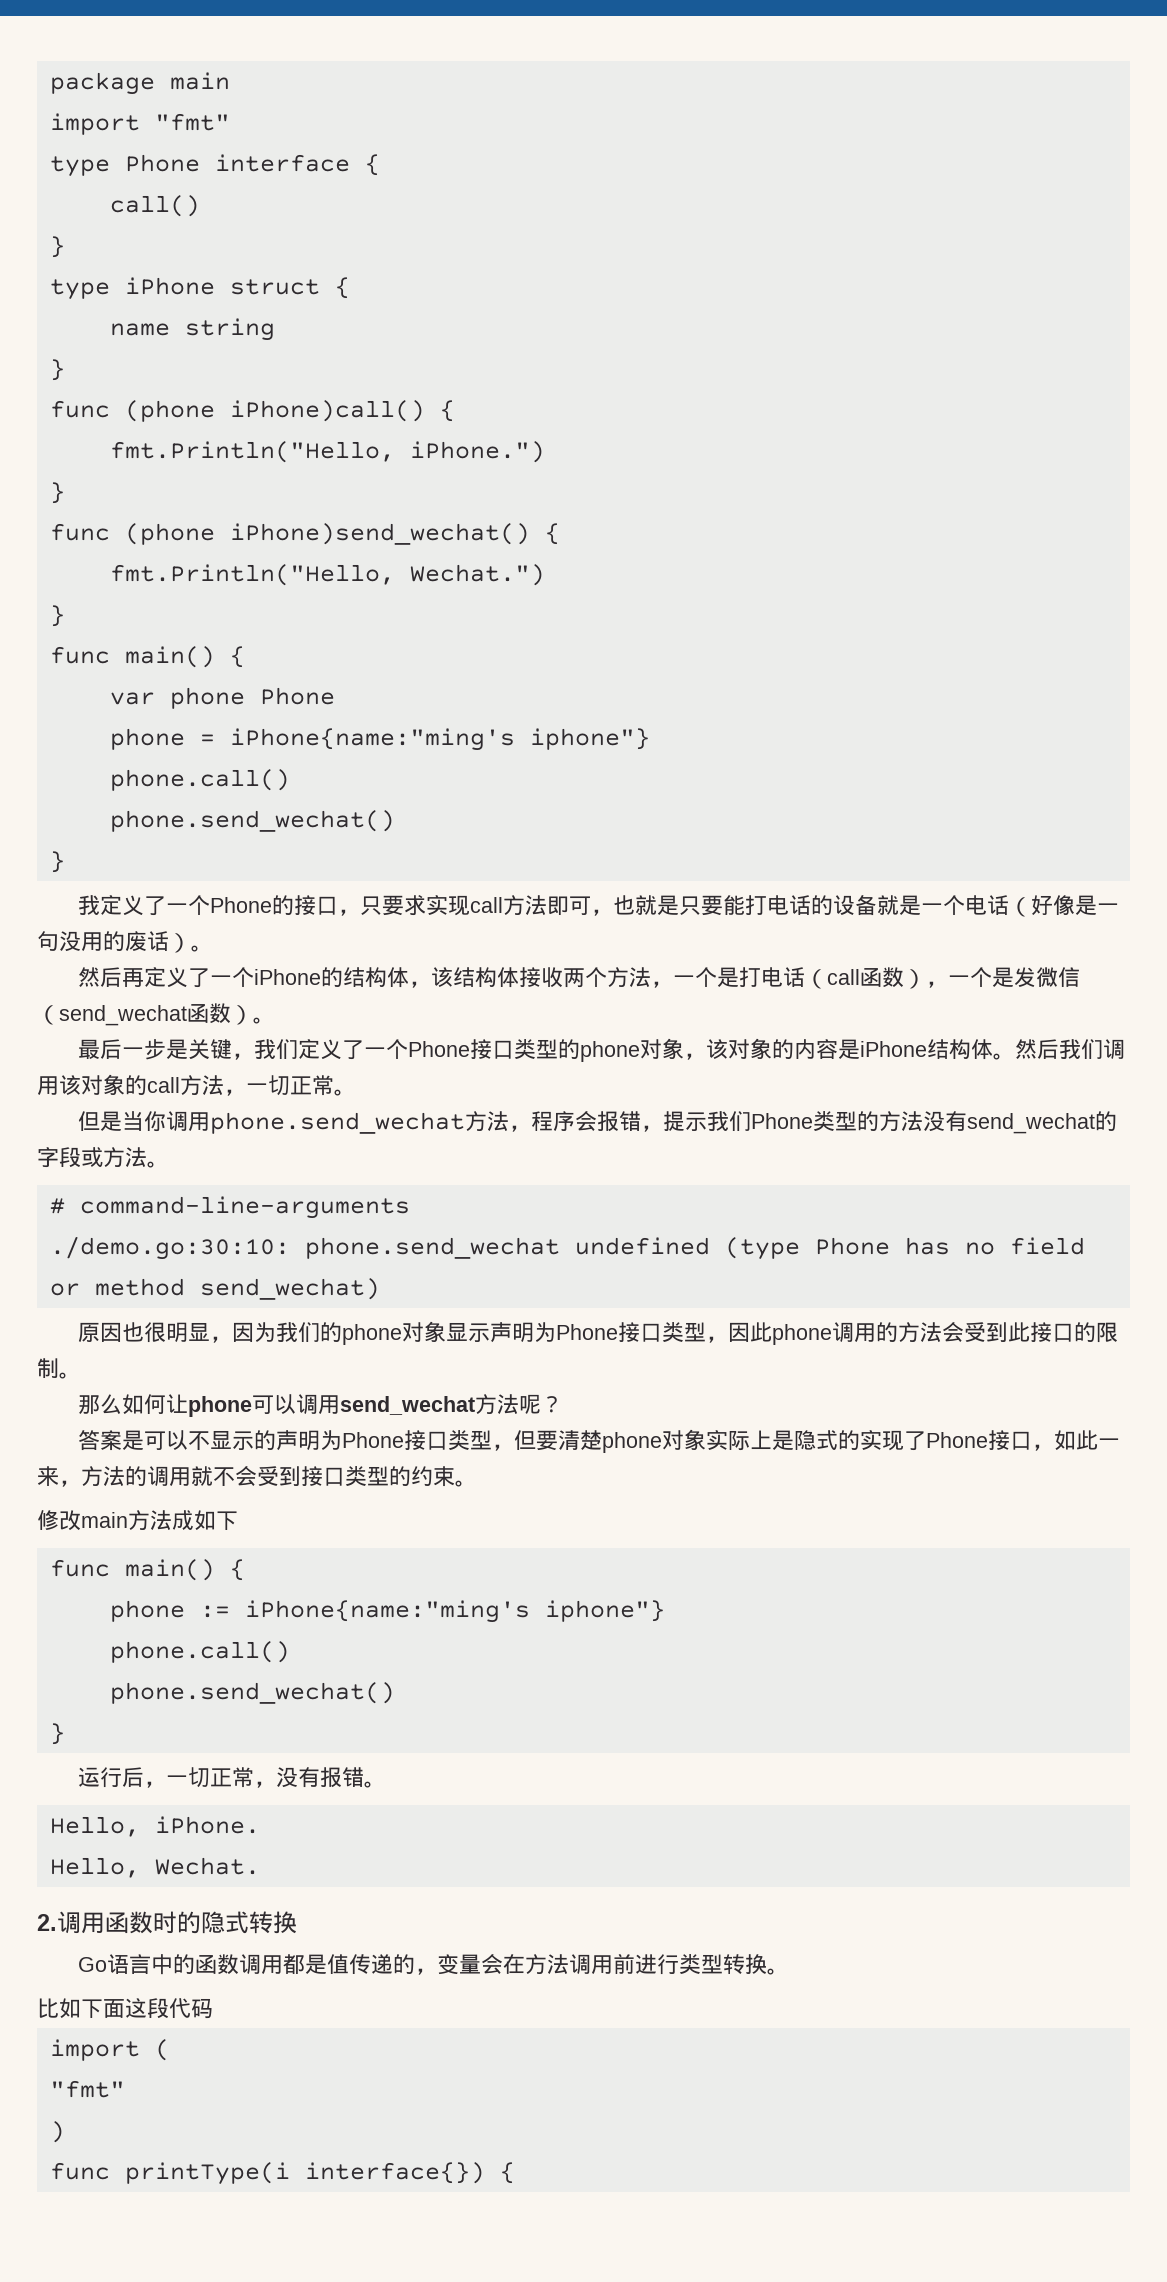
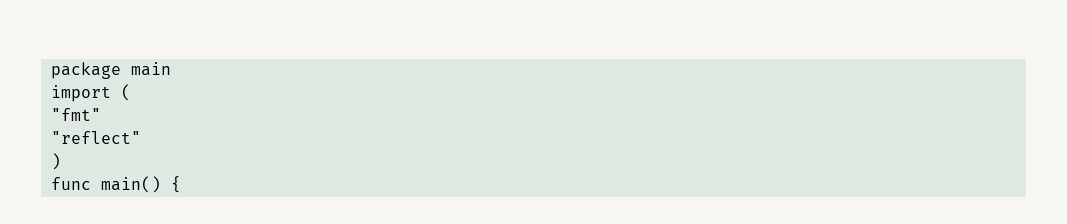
- import "fmt"
- type Phone interface {
- call()
- }
- type iPhone struct {
- name string
- }
- func (phone iPhone)call() {
- fmt.Println("Hello, iPhone.")
- }
- func (phone iPhone)send_wechat() {
- fmt.Println("Hello, Wechat.")
- }
- func main() {
- var phone Phone
- phone = iPhone{name:"ming's iphone"}
- phone.call()
- phone.send_wechat()
- }
- 我定义了一个Phone的接口，只要求实现call方法即可，也就是只要能打电话的设备就是一个电话（好像是一句没用的废话）。
- 然后再定义了一个iPhone的结构体，该结构体接收两个方法，一个是打电话（call函数），一个是发微信（send_wechat函数）。
- 最后一步是关键，我们定义了一个Phone接口类型的phone对象，该对象的内容是iPhone结构体。然后我们调用该对象的call方法，一切正常。
- 但是当你调用phone.send_wechat方法，程序会报错，提示我们Phone类型的方法没有send_wechat的字段或方法。
- # command-line-arguments
- ./demo.go:30:10: phone.send_wechat undefined (type Phone has no field or method send_wechat)
- 原因也很明显，因为我们的phone对象显示声明为Phone接口类型，因此phone调用的方法会受到此接口的限制。
- 那么如何让phone可以调用send_wechat方法呢？
- 答案是可以不显示的声明为Phone接口类型，但要清楚phone对象实际上是隐式的实现了Phone接口，如此一来，方法的调用就不会受到接口类型的约束。
- 修改main方法成如下
- func main() {
- phone := iPhone{name:"ming's iphone"}
- phone.call()
- phone.send_wechat()
- }
- 运行后，一切正常，没有报错。
- Hello, iPhone.
- Hello, Wechat.
- 2.调用函数时的隐式转换
- Go语言中的函数调用都是值传递的，变量会在方法调用前进行类型转换。
- 比如下面这段代码
+ "reflect"
- func printType(i interface{}) {
+ func main() {

